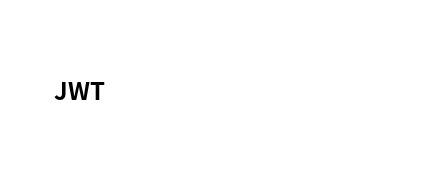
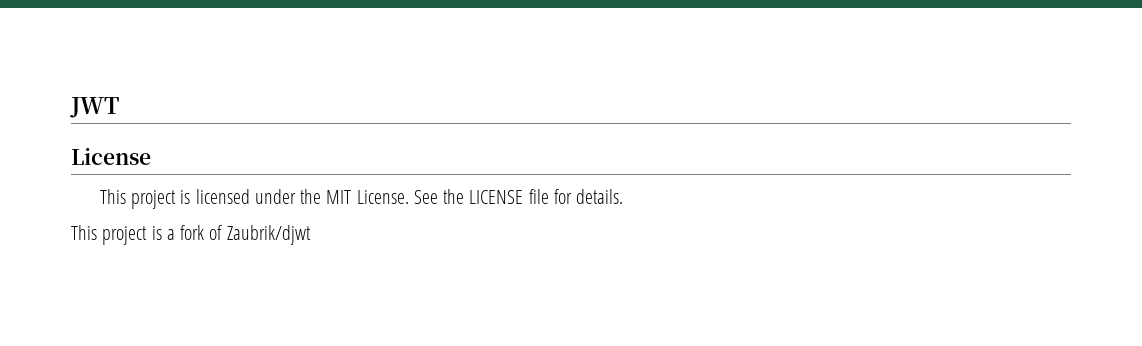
+ License
+ This project is licensed under the MIT License. See the LICENSE file for details.
+ This project is a fork of Zaubrik/djwt

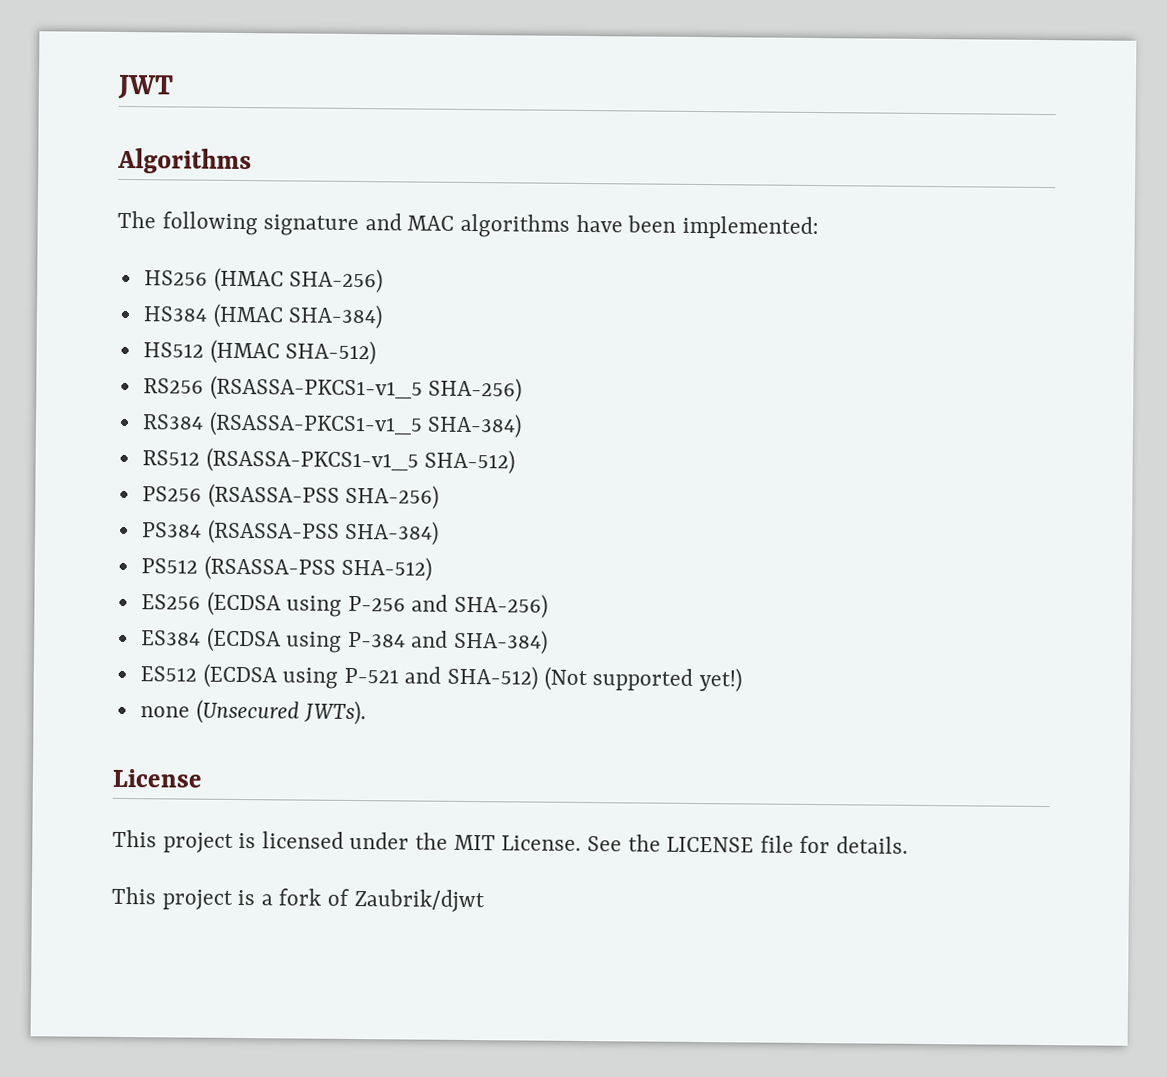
+ Algorithms
+ The following signature and MAC algorithms have been implemented:
+ HS256 (HMAC SHA-256)
+ HS384 (HMAC SHA-384)
+ HS512 (HMAC SHA-512)
+ RS256 (RSASSA-PKCS1-v1_5 SHA-256)
+ RS384 (RSASSA-PKCS1-v1_5 SHA-384)
+ RS512 (RSASSA-PKCS1-v1_5 SHA-512)
+ PS256 (RSASSA-PSS SHA-256)
+ PS384 (RSASSA-PSS SHA-384)
+ PS512 (RSASSA-PSS SHA-512)
+ ES256 (ECDSA using P-256 and SHA-256)
+ ES384 (ECDSA using P-384 and SHA-384)
+ ES512 (ECDSA using P-521 and SHA-512) (Not supported yet!)
+ none (Unsecured JWTs).

